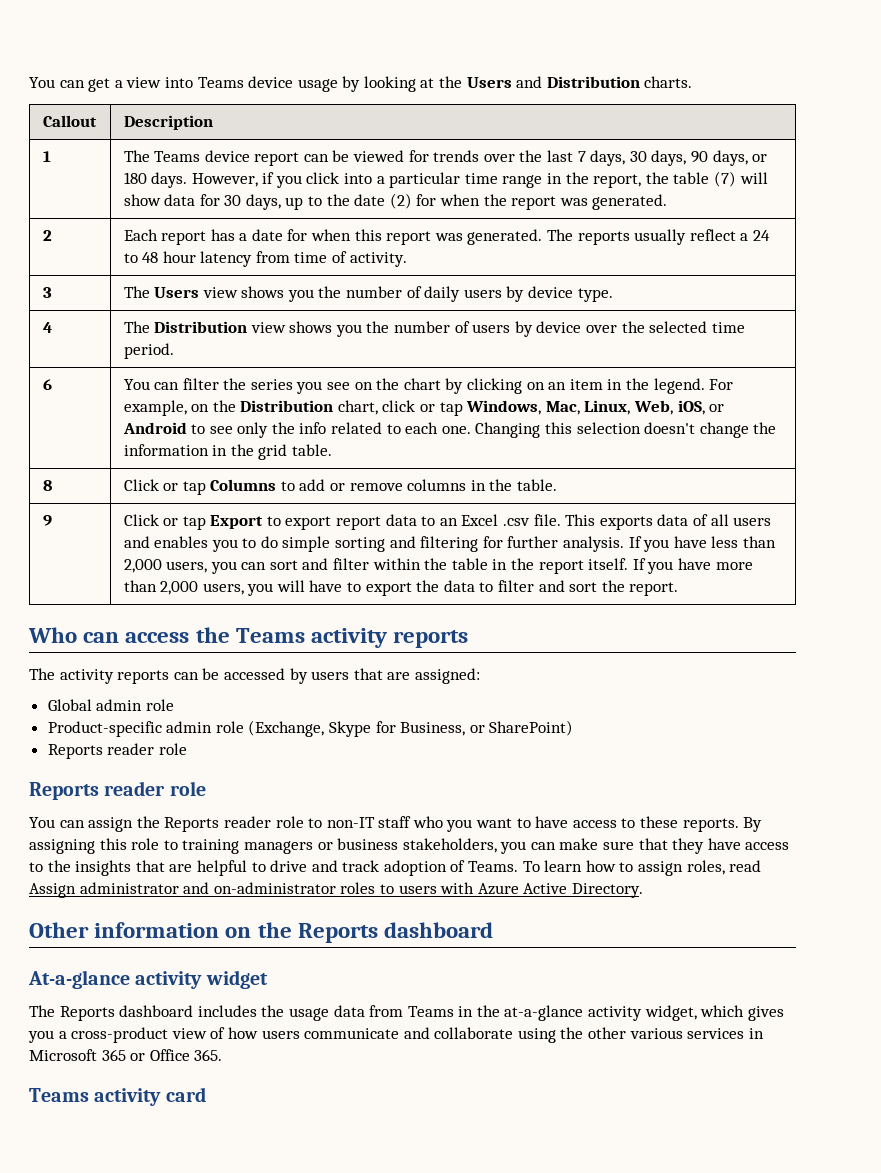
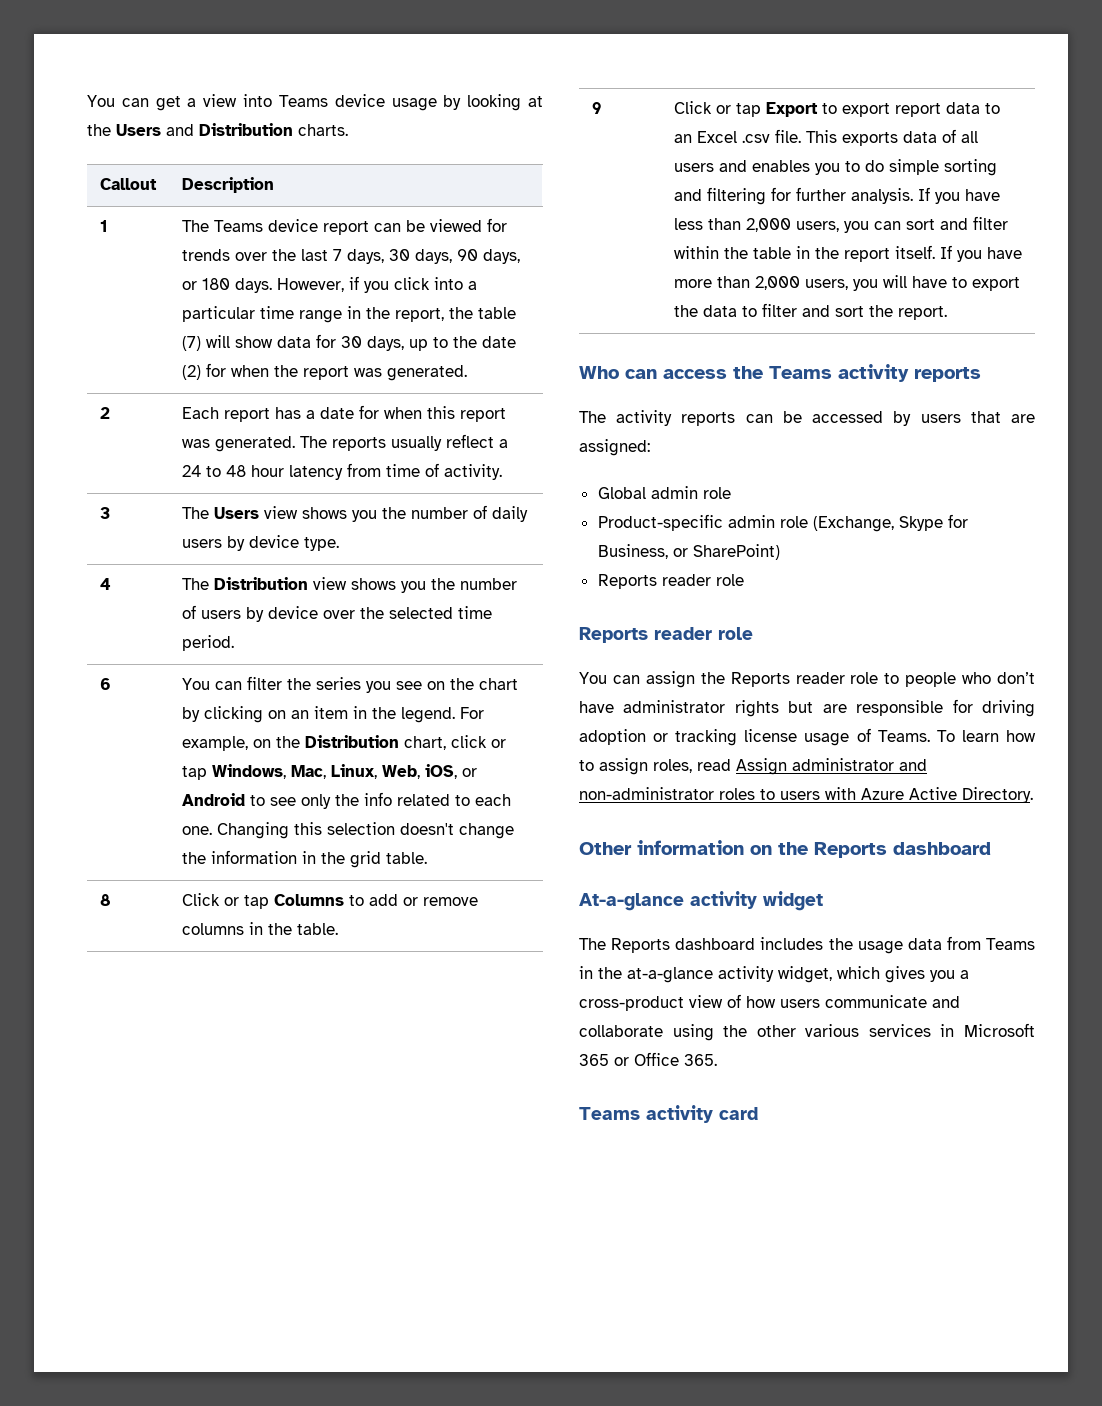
- You can assign the Reports reader role to non-IT staff who you want to have access to these reports. By assigning this role to training managers or business stakeholders, you can make sure that they have access to the insights that are helpful to drive and track adoption of Teams.
+ You can assign the Reports reader role to people who don’t have administrator rights but are responsible for driving adoption or tracking license usage of Teams.
- To learn how to assign roles, read Assign administrator and on-administrator roles to users with Azure Active Directory.
+ To learn how to assign roles, read Assign administrator and non-administrator roles to users with Azure Active Directory.

